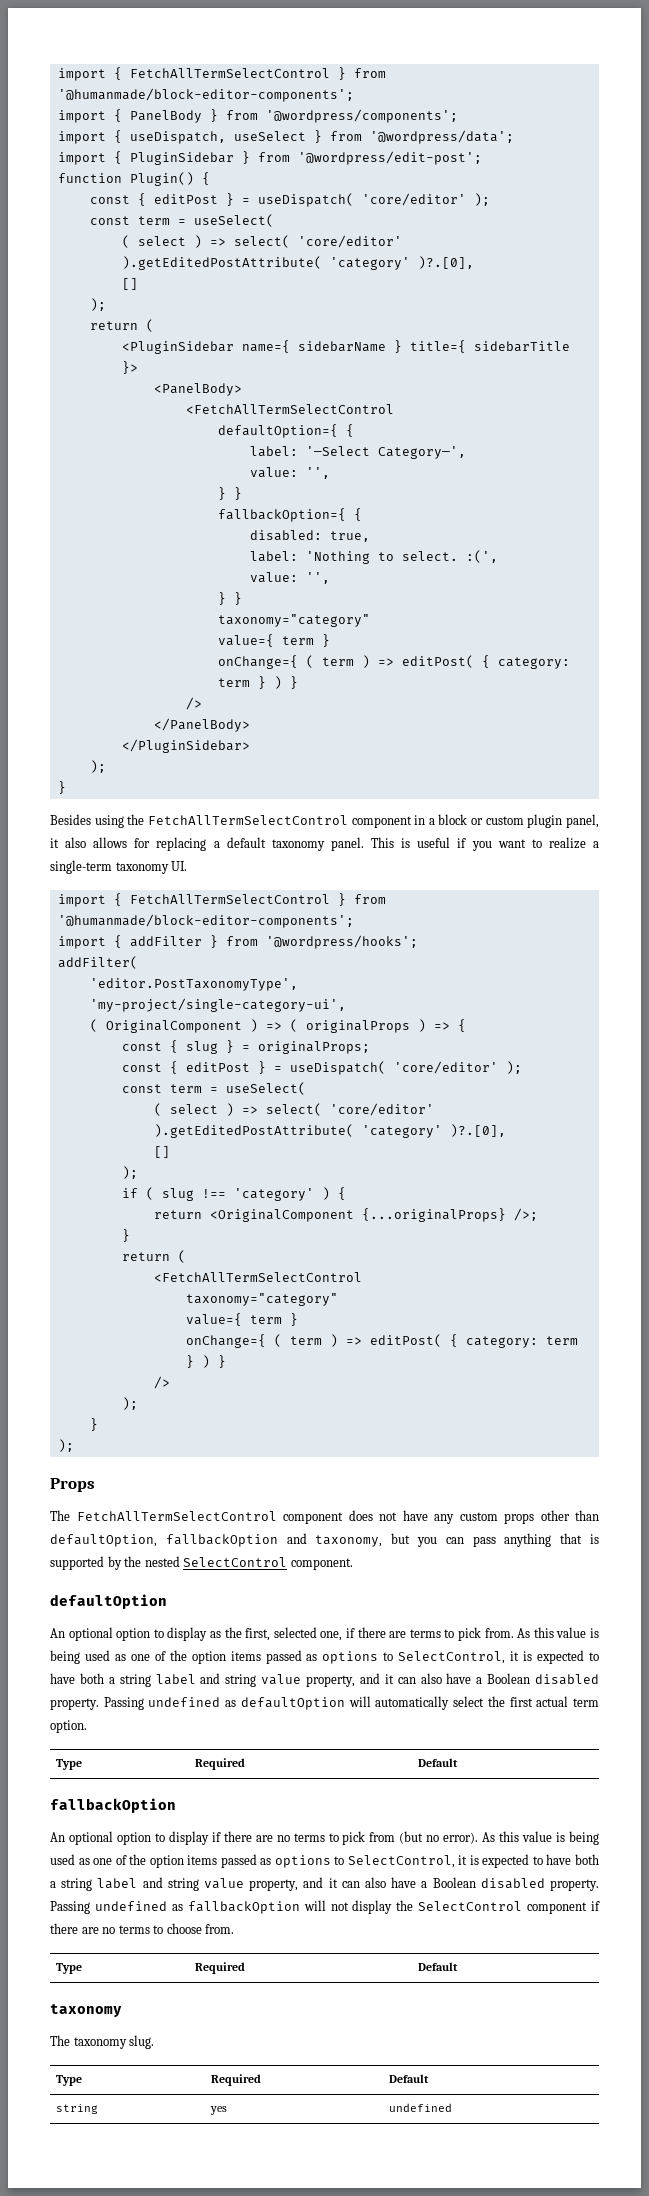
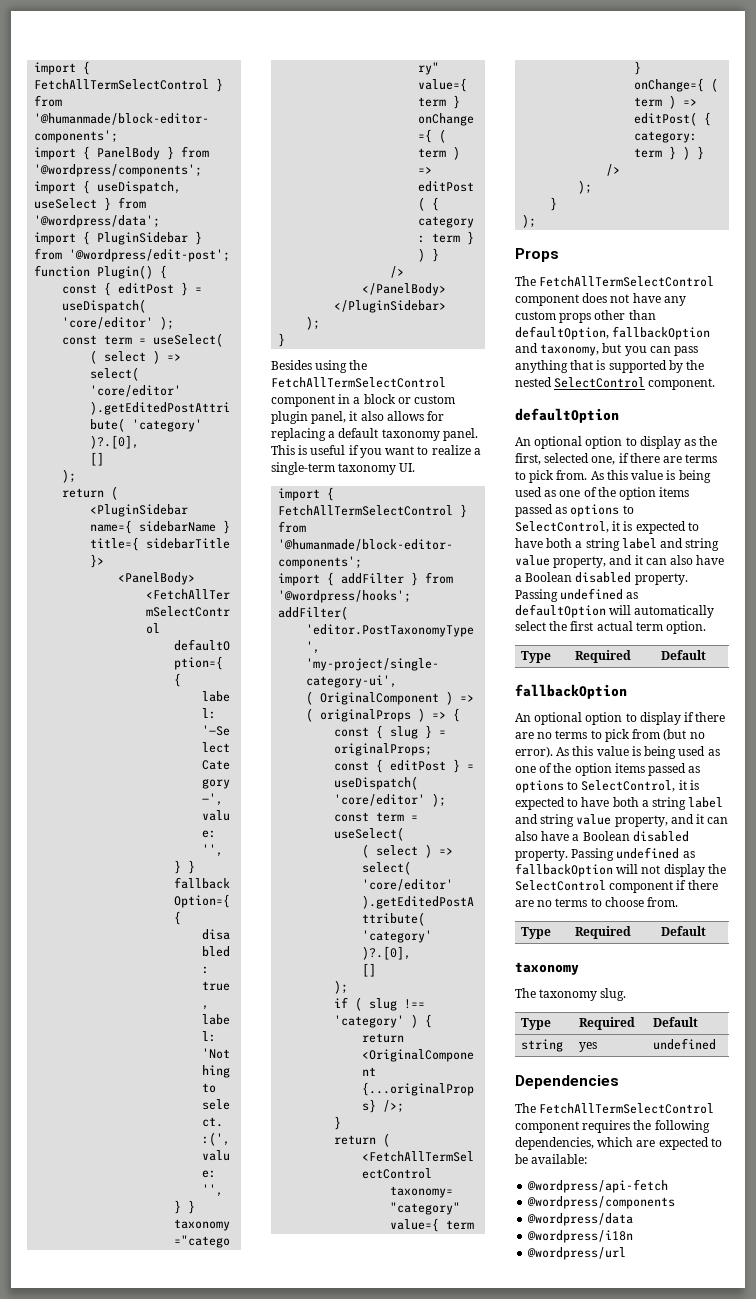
+ Dependencies
+ The FetchAllTermSelectControl component requires the following dependencies, which are expected to be available:
+ @wordpress/api-fetch
+ @wordpress/components
+ @wordpress/data
+ @wordpress/i18n
+ @wordpress/url

